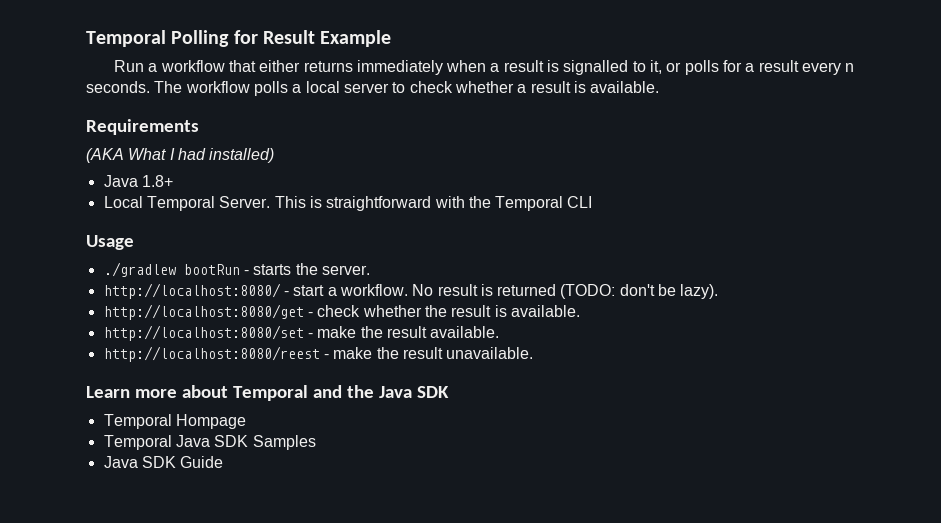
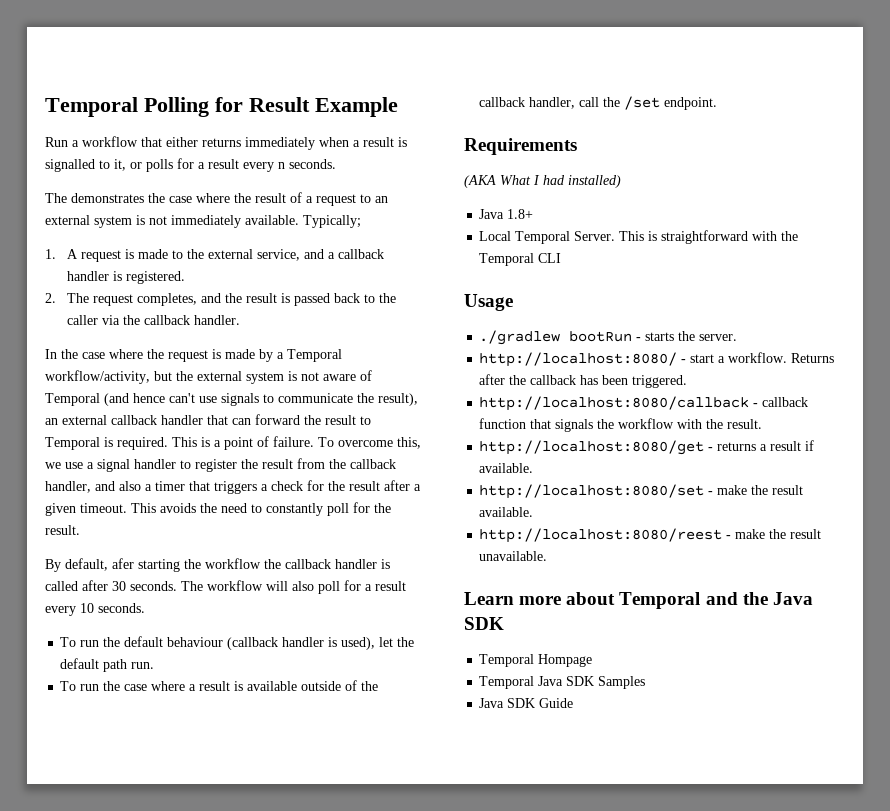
- Run a workflow that either returns immediately when a result is signalled to it, or polls for a result every n seconds. The workflow polls a local server to check whether a result is available.
+ Run a workflow that either returns immediately when a result is signalled to it, or polls for a result every n seconds.
+ The demonstrates the case where the result of a request to an external system is not immediately available. Typically;
+ 1. A request is made to the external service, and a callback handler is registered.
+ 2. The request completes, and the result is passed back to the caller via the callback handler.
+ In the case where the request is made by a Temporal workflow/activity, but the external system is not aware of Temporal (and hence can't use signals to communicate the result), an external callback handler that can forward the result to Temporal is required. This is a point of failure. To overcome this, we use a signal handler to register the result from the callback handler, and also a timer that triggers a check for the result after a given timeout. This avoids the need to constantly poll for the result.
+ By default, afer starting the workflow the callback handler is called after 30 seconds. The workflow will also poll for a result every 10 seconds.
+ To run the default behaviour (callback handler is used), let the default path run.
+ To run the case where a result is available outside of the callback handler, call the /set endpoint.
- No result is returned (TODO: don't be lazy).
- http://localhost:8080/get - check whether the result is available.
+ Returns after the callback has been triggered.
+ http://localhost:8080/callback - callback function that signals the workflow with the result.
+ http://localhost:8080/get - returns a result if available.

